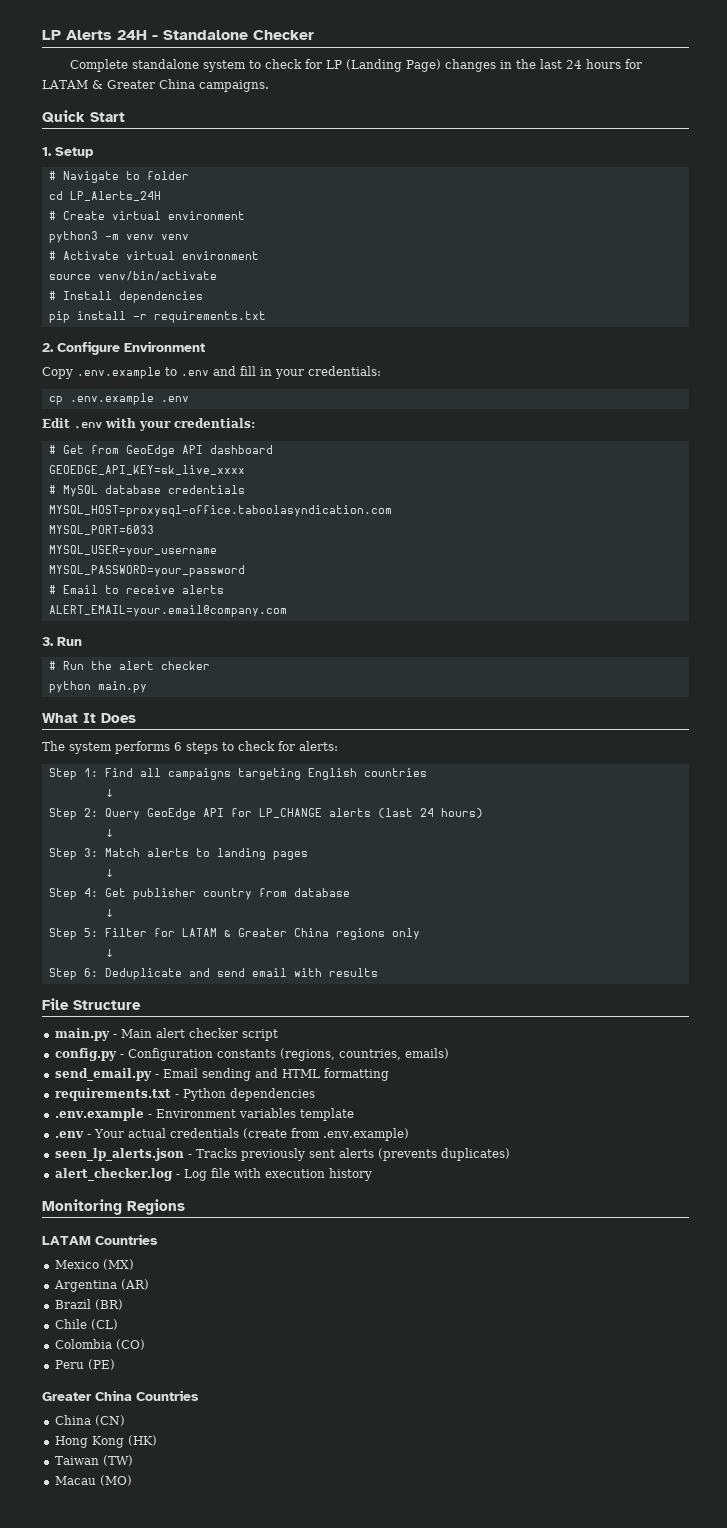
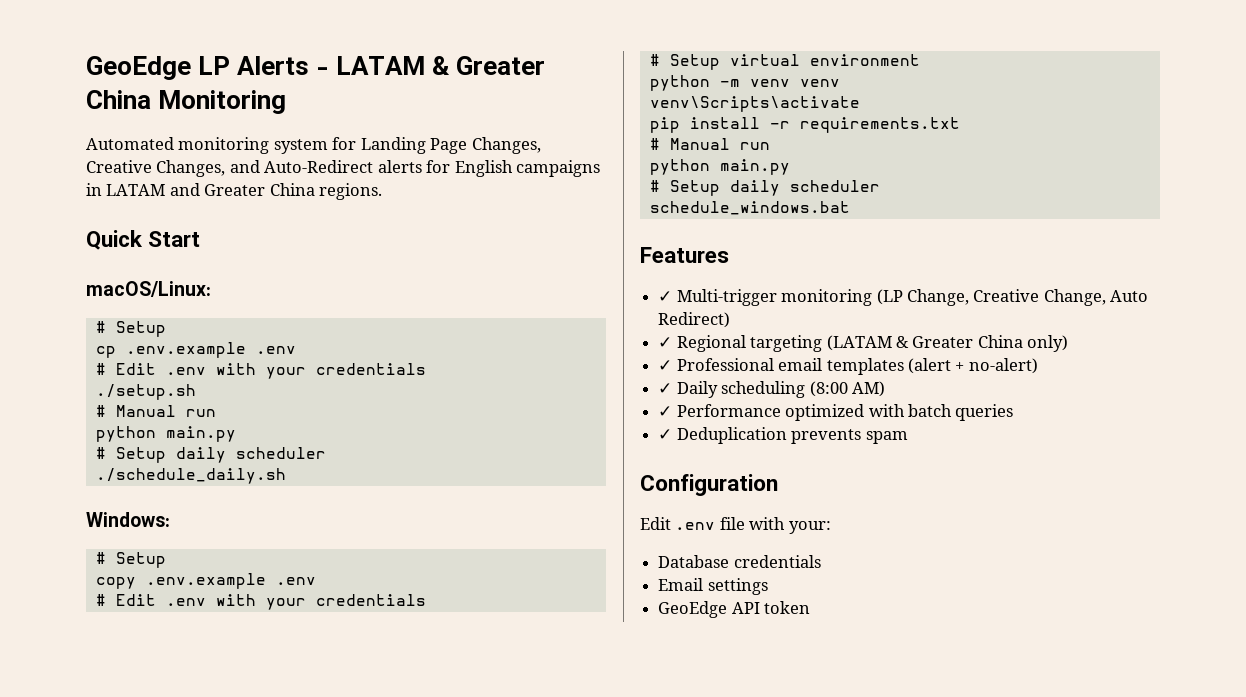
- LP Alerts 24H - Standalone Checker
- Complete standalone system to check for LP (Landing Page) changes in the last 24 hours for LATAM & Greater China campaigns.
+ GeoEdge LP Alerts - LATAM & Greater China Monitoring
+ Automated monitoring system for Landing Page Changes, Creative Changes, and Auto-Redirect alerts for English campaigns in LATAM and Greater China regions.
- 1. Setup
- # Navigate to folder
- cd LP_Alerts_24H
- # Create virtual environment
- python3 -m venv venv
+ macOS/Linux:
+ # Setup
+ cp .env.example .env
+ # Edit .env with your credentials
+ ./setup.sh
+ # Manual run
+ python main.py
+ # Setup daily scheduler
+ ./schedule_daily.sh
+ Windows:
+ # Setup
+ copy .env.example .env
+ # Edit .env with your credentials
+ # Setup virtual environment
+ python -m venv venv
- # Activate virtual environment
- source venv/bin/activate
- # Install dependencies
+ venv\Scripts\activate
  pip install -r requirements.txt
- 2. Configure Environment
- Copy .env.example to .env and fill in your credentials:
- cp .env.example .env
- Edit .env with your credentials:
- # Get from GeoEdge API dashboard
- GEOEDGE_API_KEY=sk_live_xxxx
- # MySQL database credentials
- MYSQL_HOST=proxysql-office.taboolasyndication.com
- MYSQL_PORT=6033
- MYSQL_USER=your_username
- MYSQL_PASSWORD=your_password
- # Email to receive alerts
- ALERT_EMAIL=your.email@company.com
- 3. Run
- # Run the alert checker
+ # Manual run
  python main.py
- What It Does
- The system performs 6 steps to check for alerts:
- Step 1: Find all campaigns targeting English countries
- ↓
- Step 2: Query GeoEdge API for LP_CHANGE alerts (last 24 hours)
- ↓
- Step 3: Match alerts to landing pages
- ↓
- Step 4: Get publisher country from database
- ↓
- Step 5: Filter for LATAM & Greater China regions only
- ↓
- Step 6: Deduplicate and send email with results
- File Structure
- main.py - Main alert checker script
- config.py - Configuration constants (regions, countries, emails)
- send_email.py - Email sending and HTML formatting
- requirements.txt - Python dependencies
- .env.example - Environment variables template
- .env - Your actual credentials (create from .env.example)
- seen_lp_alerts.json - Tracks previously sent alerts (prevents duplicates)
- alert_checker.log - Log file with execution history
- Monitoring Regions
- LATAM Countries
- Mexico (MX)
- Argentina (AR)
- Brazil (BR)
- Chile (CL)
- Colombia (CO)
- Peru (PE)
- Greater China Countries
- China (CN)
- Hong Kong (HK)
- Taiwan (TW)
- Macau (MO)
+ # Setup daily scheduler
+ schedule_windows.bat
+ Features
+ ✓ Multi-trigger monitoring (LP Change, Creative Change, Auto Redirect)
+ ✓ Regional targeting (LATAM & Greater China only)
+ ✓ Professional email templates (alert + no-alert)
+ ✓ Daily scheduling (8:00 AM)
+ ✓ Performance optimized with batch queries
+ ✓ Deduplication prevents spam
+ Configuration
+ Edit .env file with your:
+ Database credentials
+ Email settings
+ GeoEdge API token

